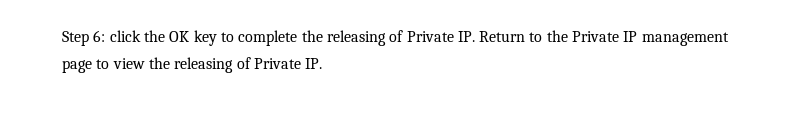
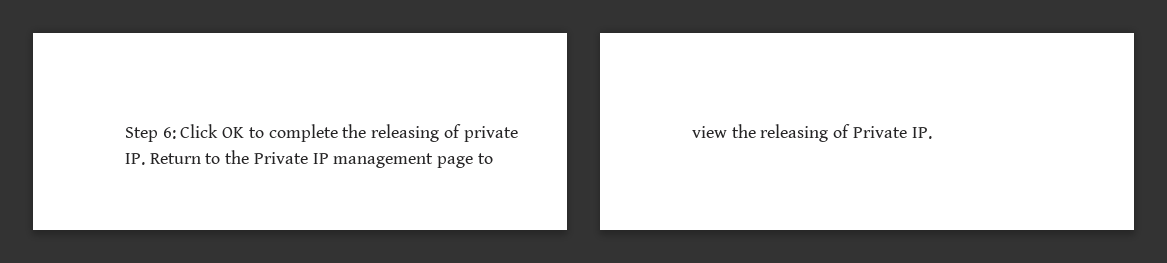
- Step 6: click the OK key to complete the releasing of Private IP. Return to the Private IP management page to view the releasing of Private IP.
+ Step 6: Click OK to complete the releasing of private IP. Return to the Private IP management page to view the releasing of Private IP.

